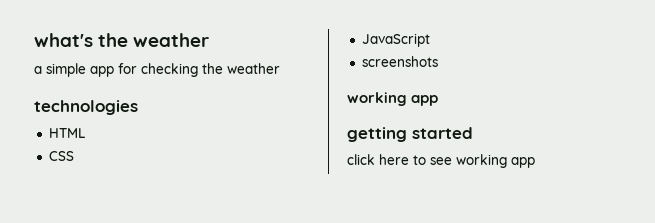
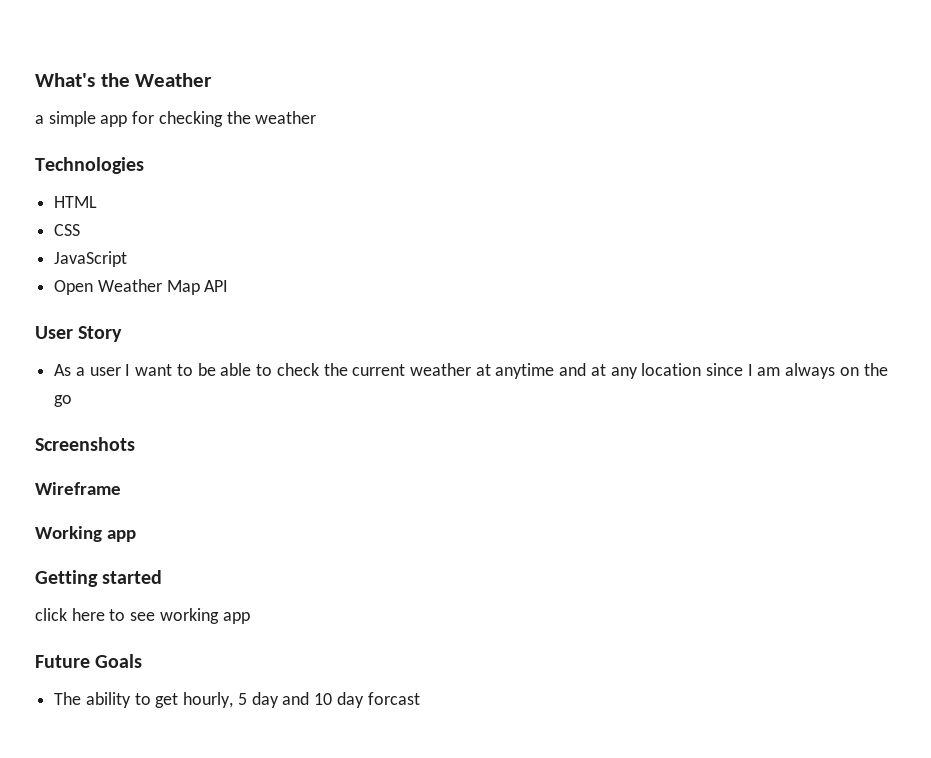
- what's the weather
+ What's the Weather
- technologies
+ Technologies
- screenshots
- working app
- getting started
+ Open Weather Map API
+ User Story
+ As a user I want to be able to check the current weather at anytime and at any location since I am always on the go
+ Screenshots
+ Wireframe
+ Working app
+ Getting started
+ Future Goals
+ The ability to get hourly, 5 day and 10 day forcast

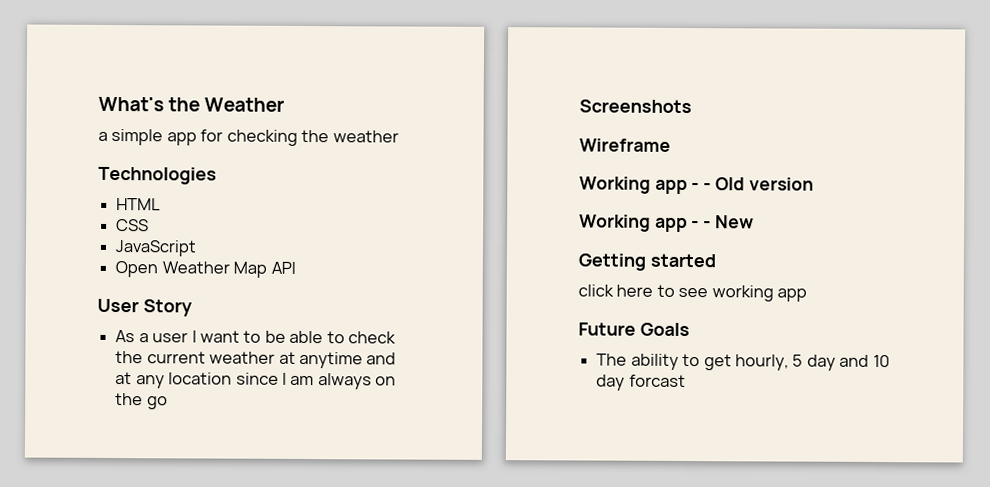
- Working app
+ Working app - - Old version
+ Working app - - New

